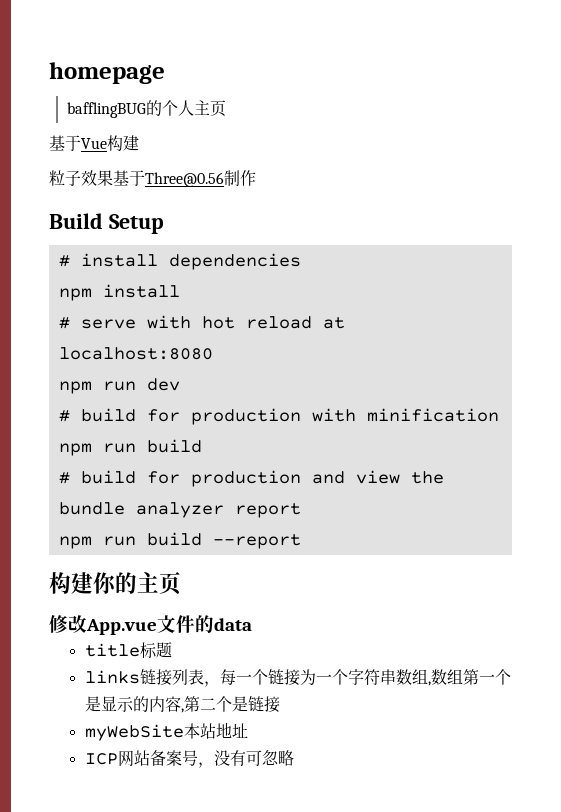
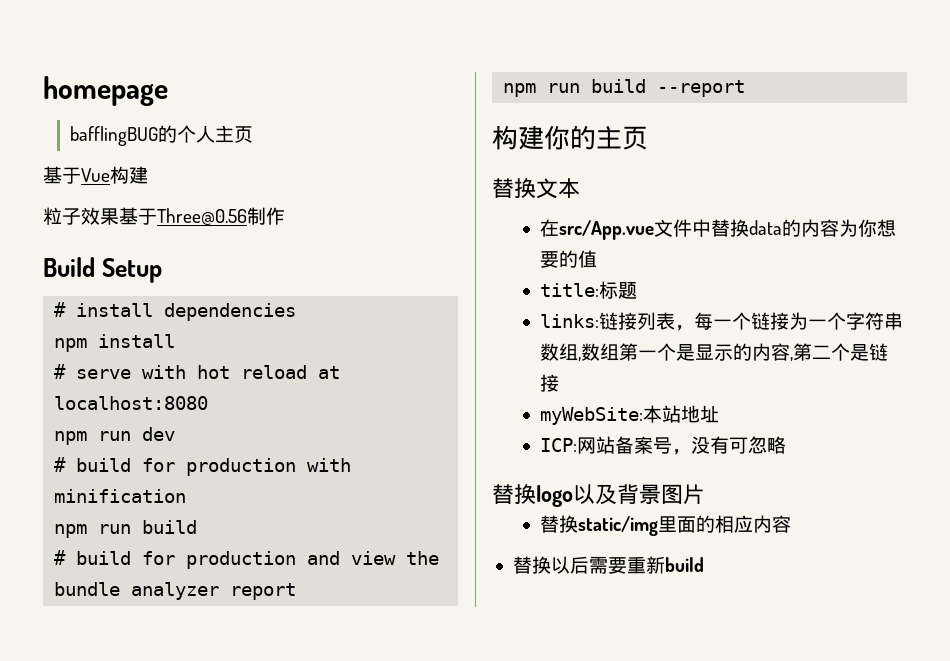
- 修改App.vue文件的data
- title标题
+ 替换文本
+ 在src/App.vue文件中替换data的内容为你想要的值
+ title:标题
- links链接列表，每一个链接为一个字符串数组,数组第一个是显示的内容,第二个是链接
+ links:链接列表，每一个链接为一个字符串数组,数组第一个是显示的内容,第二个是链接
- myWebSite本站地址
+ myWebSite:本站地址
- ICP网站备案号，没有可忽略
+ ICP:网站备案号，没有可忽略
+ 替换logo以及背景图片
+ 替换static/img里面的相应内容
+ 替换以后需要重新build

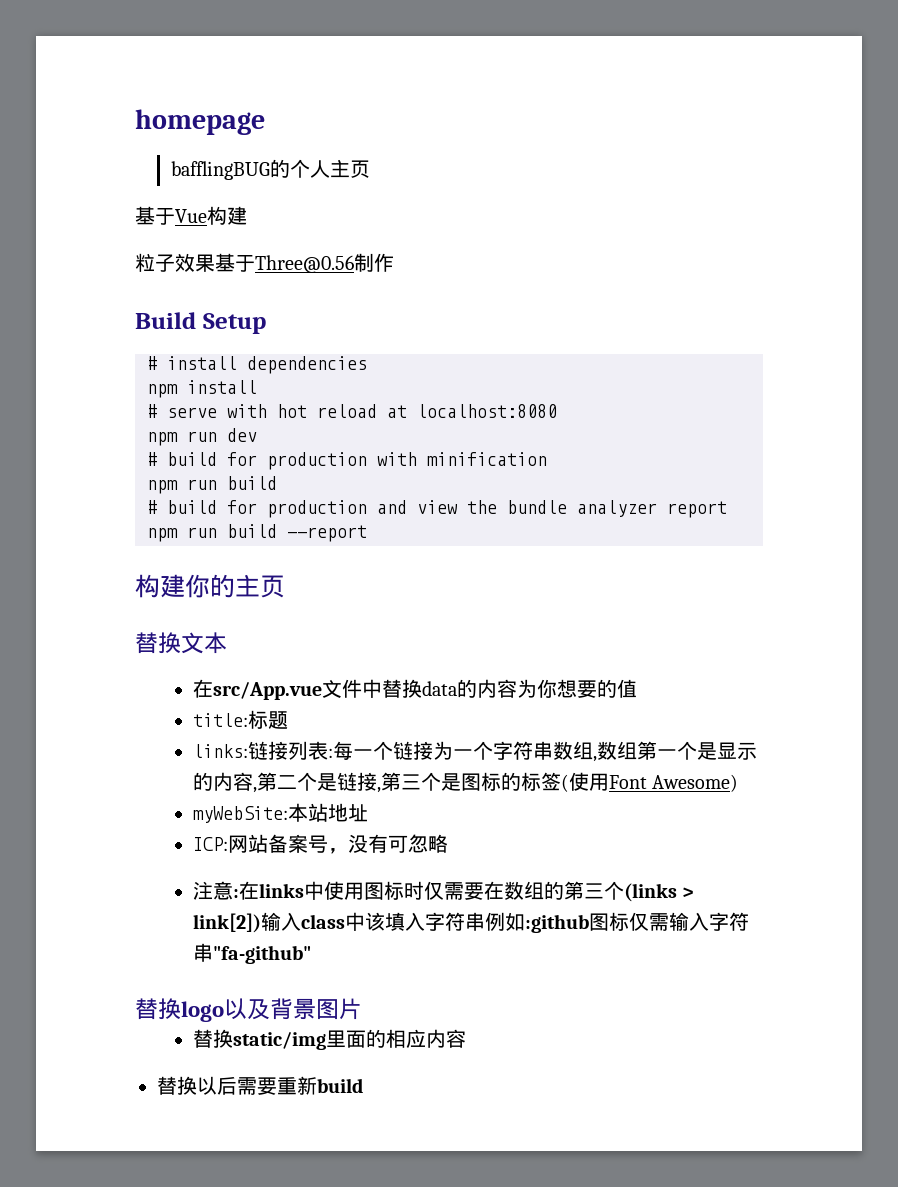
- links:链接列表，每一个链接为一个字符串数组,数组第一个是显示的内容,第二个是链接
+ links:链接列表:每一个链接为一个字符串数组,数组第一个是显示的内容,第二个是链接,第三个是图标的标签(使用Font Awesome)
+ 注意:在links中使用图标时仅需要在数组的第三个(links > link[2])输入class中该填入字符串例如:github图标仅需输入字符串"fa-github"

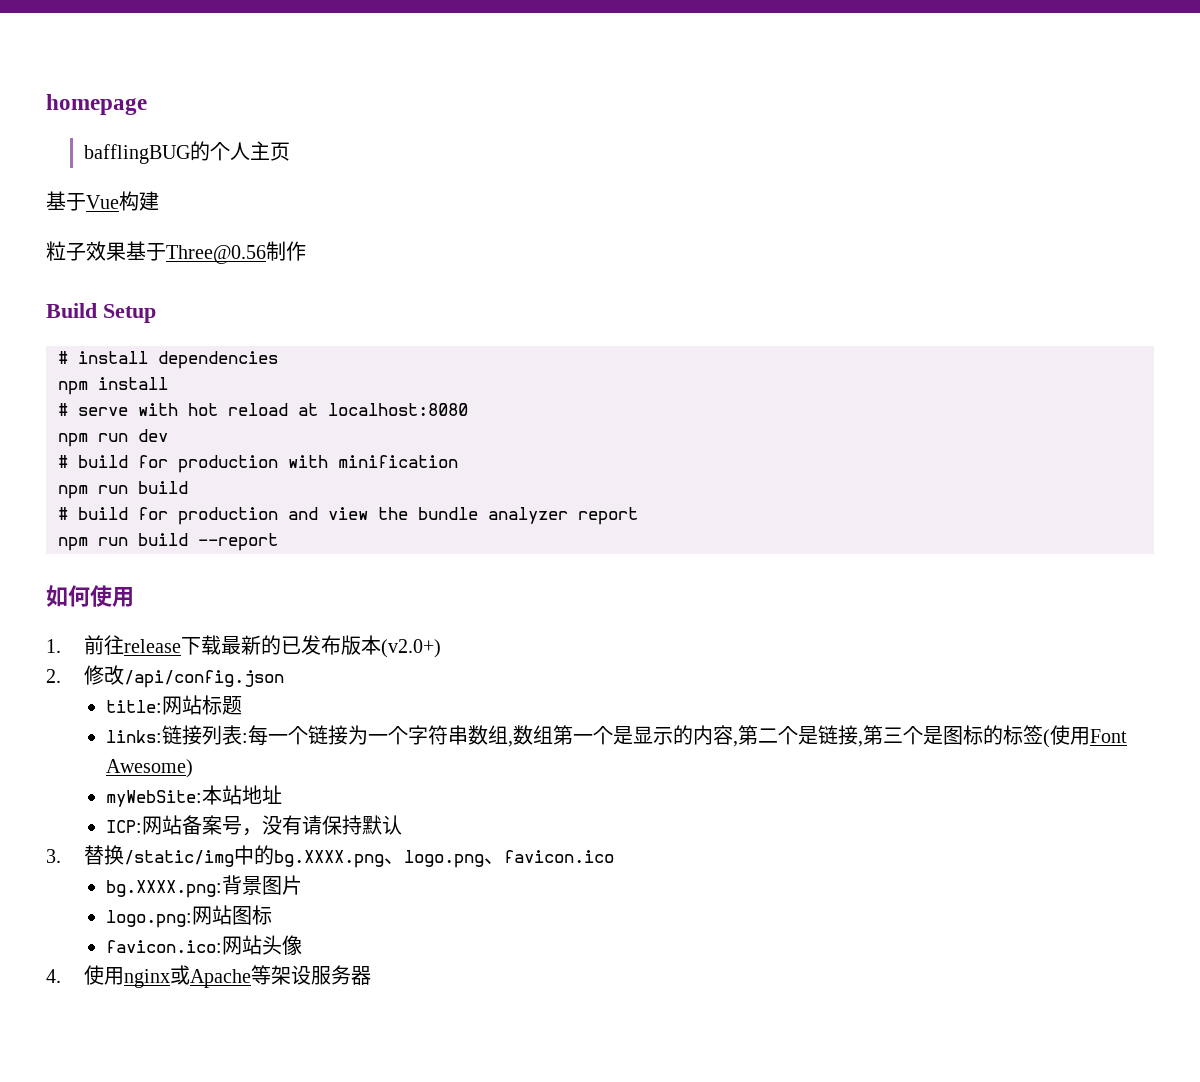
- 构建你的主页
- 替换文本
- 在src/App.vue文件中替换data的内容为你想要的值
+ 如何使用
+ 1.前往release下载最新的已发布版本(v2.0+)
+ 2.修改/api/config.json
- title:标题
+ title:网站标题
- ICP:网站备案号，没有可忽略
- 注意:在links中使用图标时仅需要在数组的第三个(links > link[2])输入class中该填入字符串例如:github图标仅需输入字符串"fa-github"
- 替换logo以及背景图片
- 替换static/img里面的相应内容
- 替换以后需要重新build
+ ICP:网站备案号，没有请保持默认
+ 3.替换/static/img中的bg.XXXX.png、logo.png、favicon.ico
+ bg.XXXX.png:背景图片
+ logo.png:网站图标
+ favicon.ico:网站头像
+ 4.使用nginx或Apache等架设服务器

